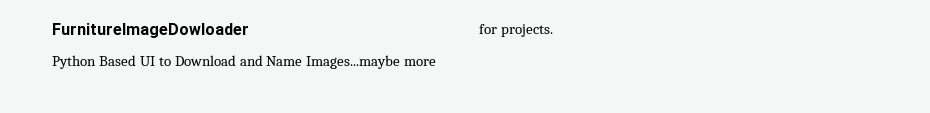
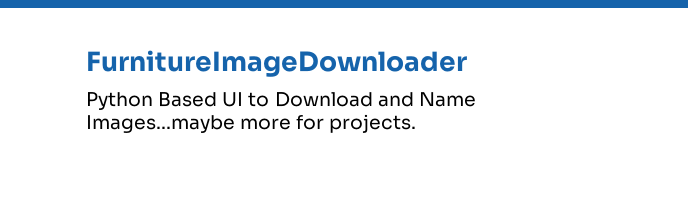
- FurnitureImageDowloader
+ FurnitureImageDownloader

